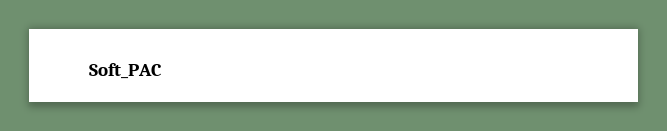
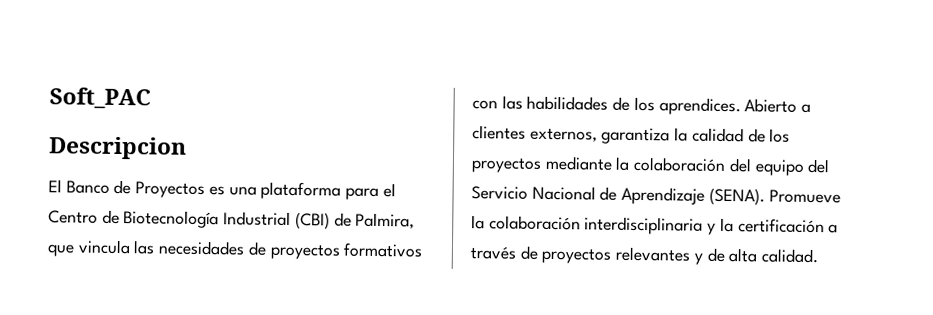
+ Descripcion
+ El Banco de Proyectos es una plataforma para el Centro de Biotecnología Industrial (CBI) de Palmira, que vincula las necesidades de proyectos formativos con las habilidades de los aprendices. Abierto a clientes externos, garantiza la calidad de los proyectos mediante la colaboración del equipo del Servicio Nacional de Aprendizaje (SENA). Promueve la colaboración interdisciplinaria y la certificación a través de proyectos relevantes y de alta calidad.

